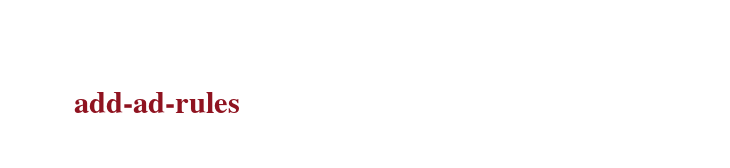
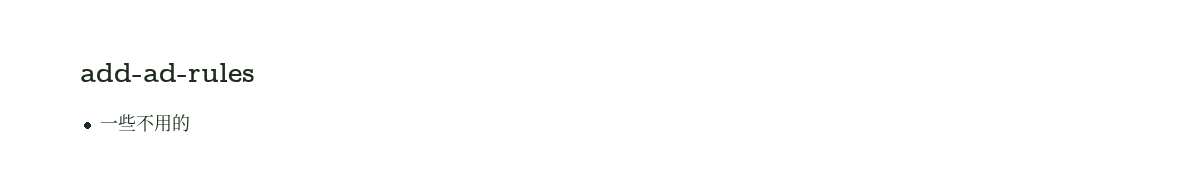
+ 一些不用的

